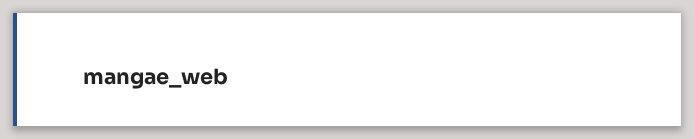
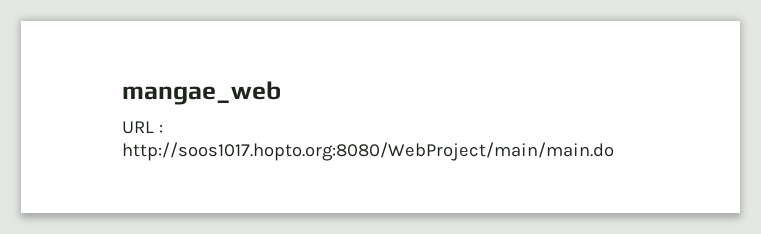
+ URL : http://soos1017.hopto.org:8080/WebProject/main/main.do

